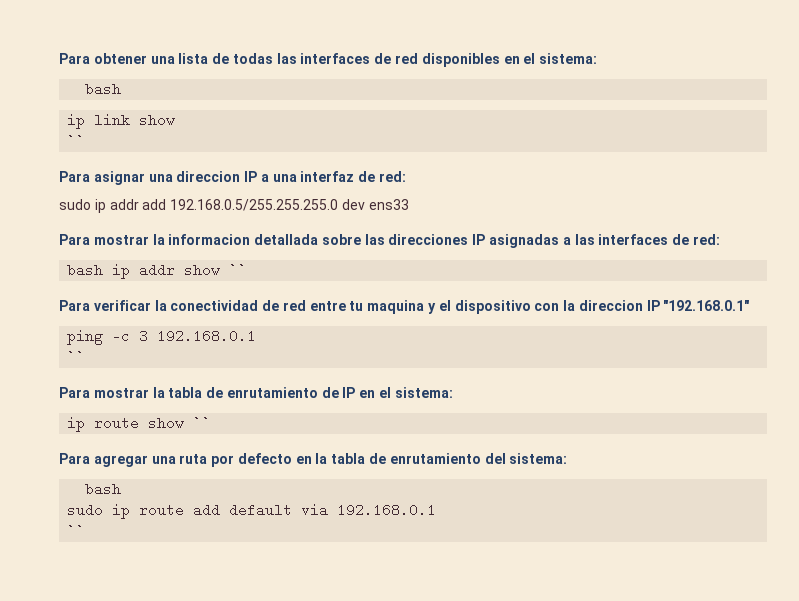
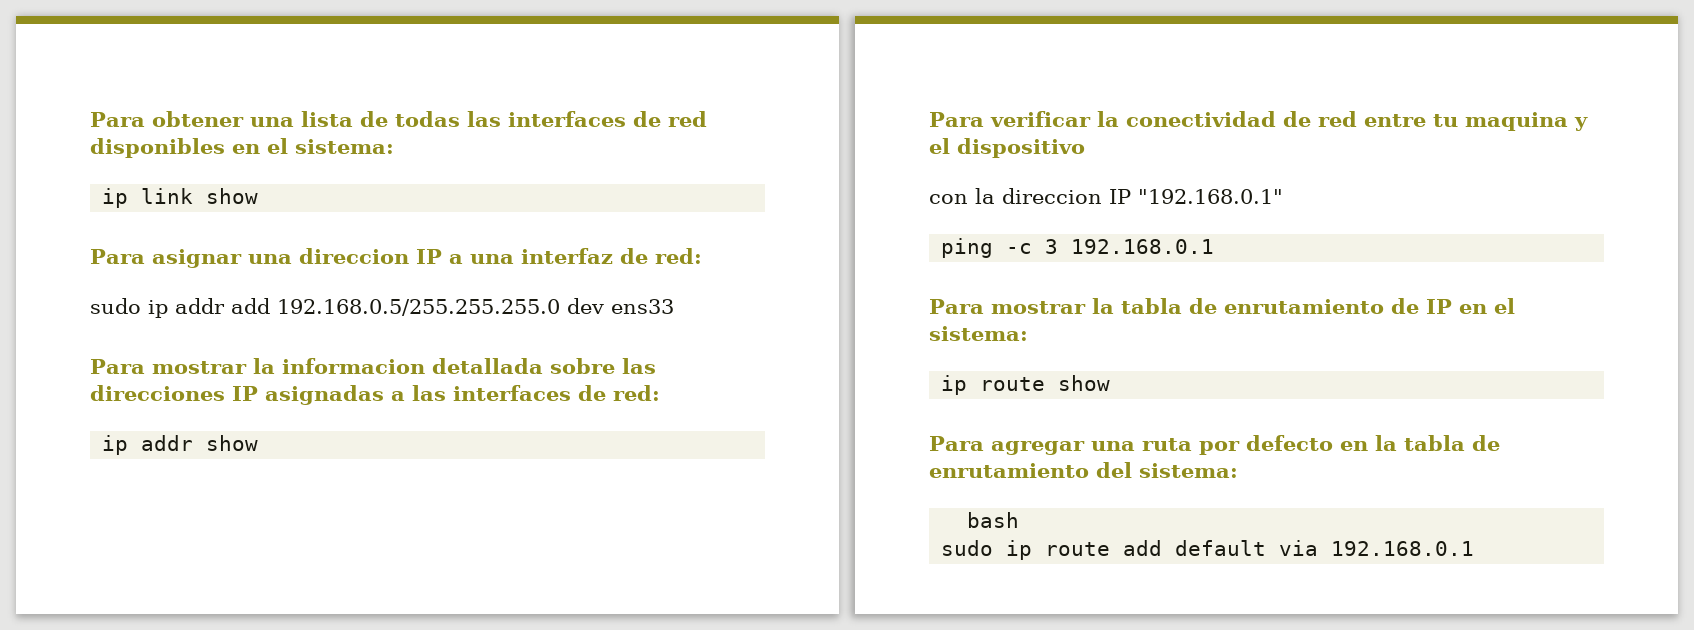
  Para obtener una lista de todas las interfaces de red disponibles en el sistema:
- bash
  ip link show
- ``
- bash ip addr show ``
+ ip addr show
- Para verificar la conectividad de red entre tu maquina y el dispositivo con la direccion IP "192.168.0.1"
+ Para verificar la conectividad de red entre tu maquina y el dispositivo
+ con la direccion IP "192.168.0.1"
  ping -c 3 192.168.0.1
- ``
- ip route show ``
+ ip route show
  sudo ip route add default via 192.168.0.1
- ``

